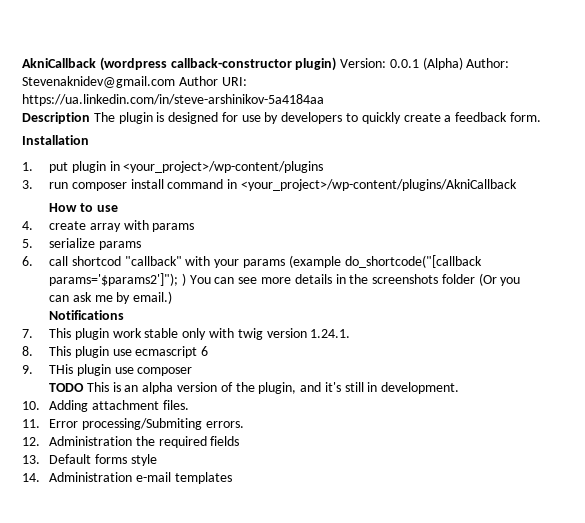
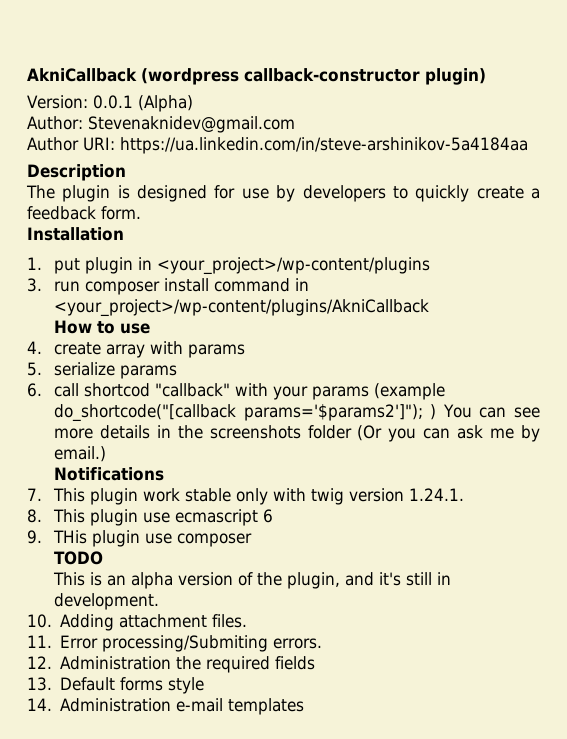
- AkniCallback (wordpress callback-constructor plugin) Version: 0.0.1 (Alpha) Author: Stevenaknidev@gmail.com Author URI: https://ua.linkedin.com/in/steve-arshinikov-5a4184aa
+ AkniCallback (wordpress callback-constructor plugin)
+ Version: 0.0.1 (Alpha)
+ Author: Stevenaknidev@gmail.com
+ Author URI: https://ua.linkedin.com/in/steve-arshinikov-5a4184aa
- Description The plugin is designed for use by developers to quickly create a feedback form.
+ Description
+ The plugin is designed for use by developers to quickly create a feedback form.
- TODO This is an alpha version of the plugin, and it's still in development.
+ TODO
+ This is an alpha version of the plugin, and it's still in development.

